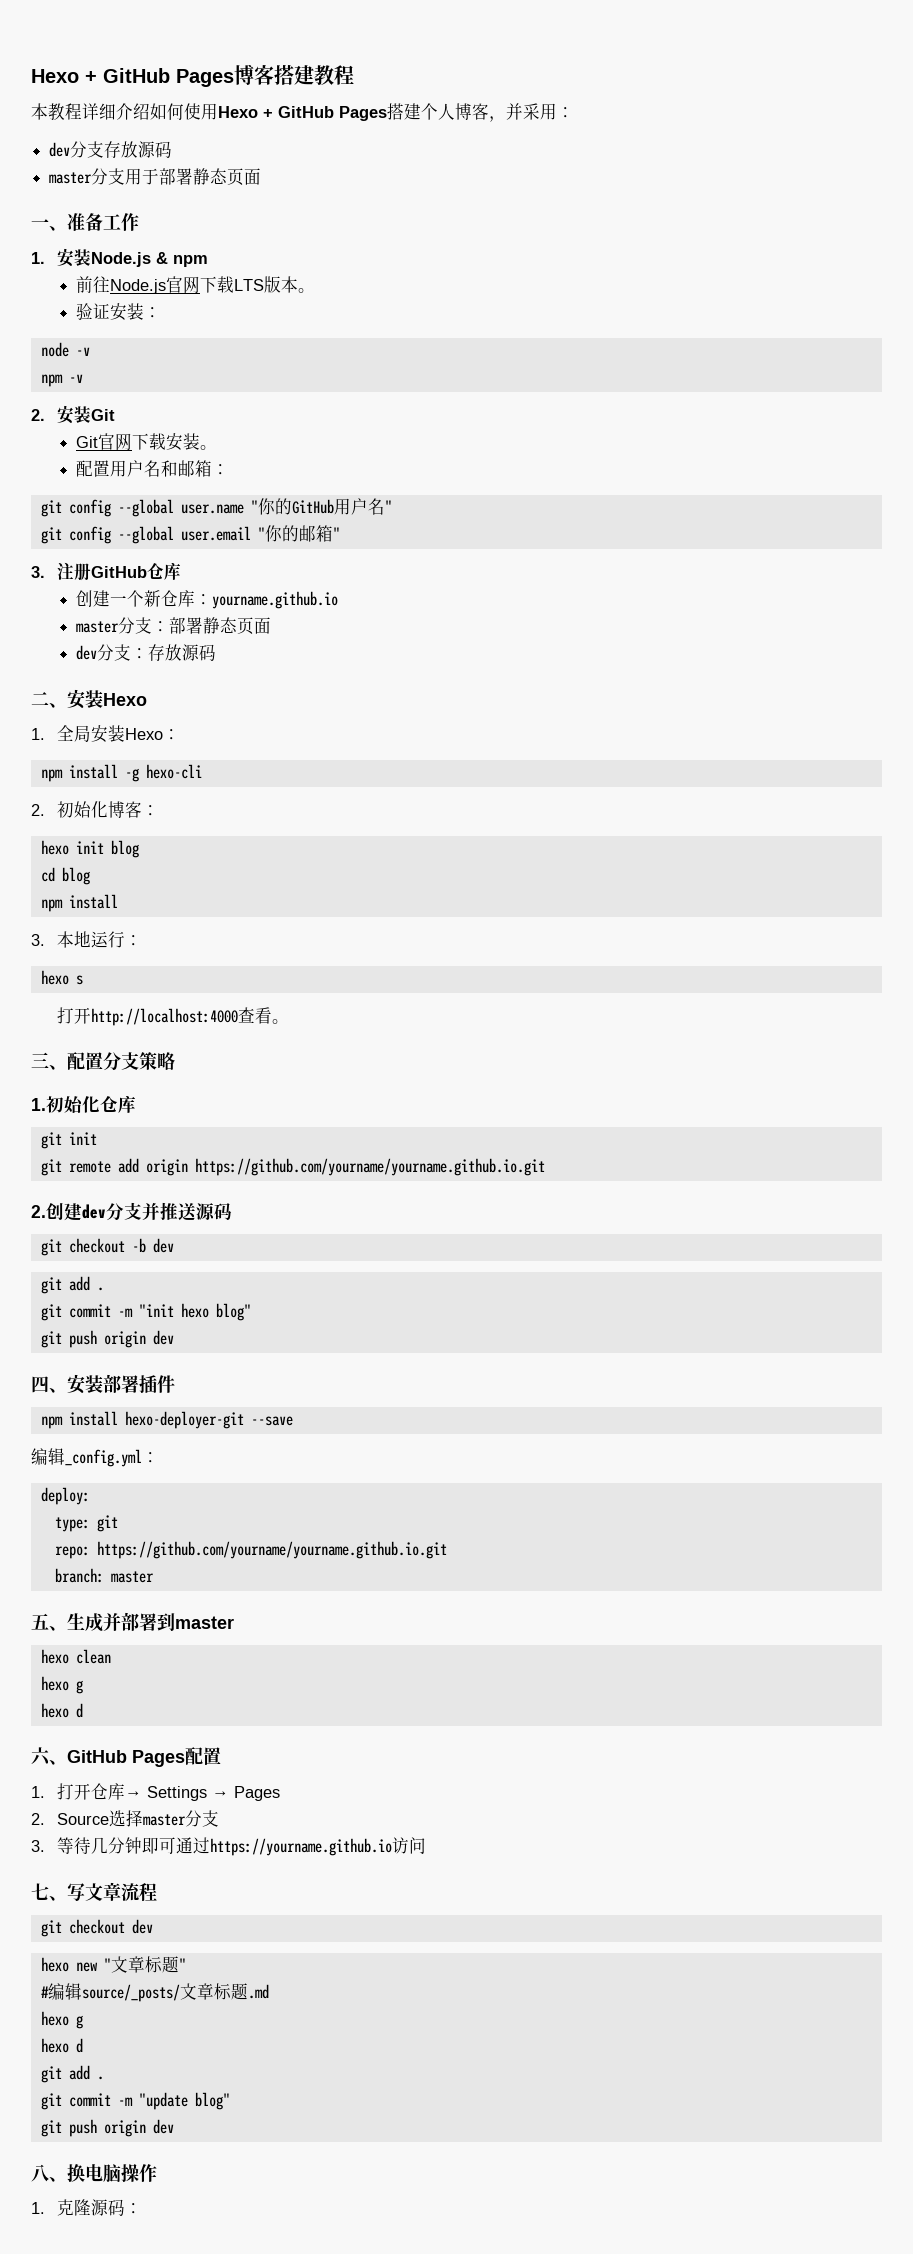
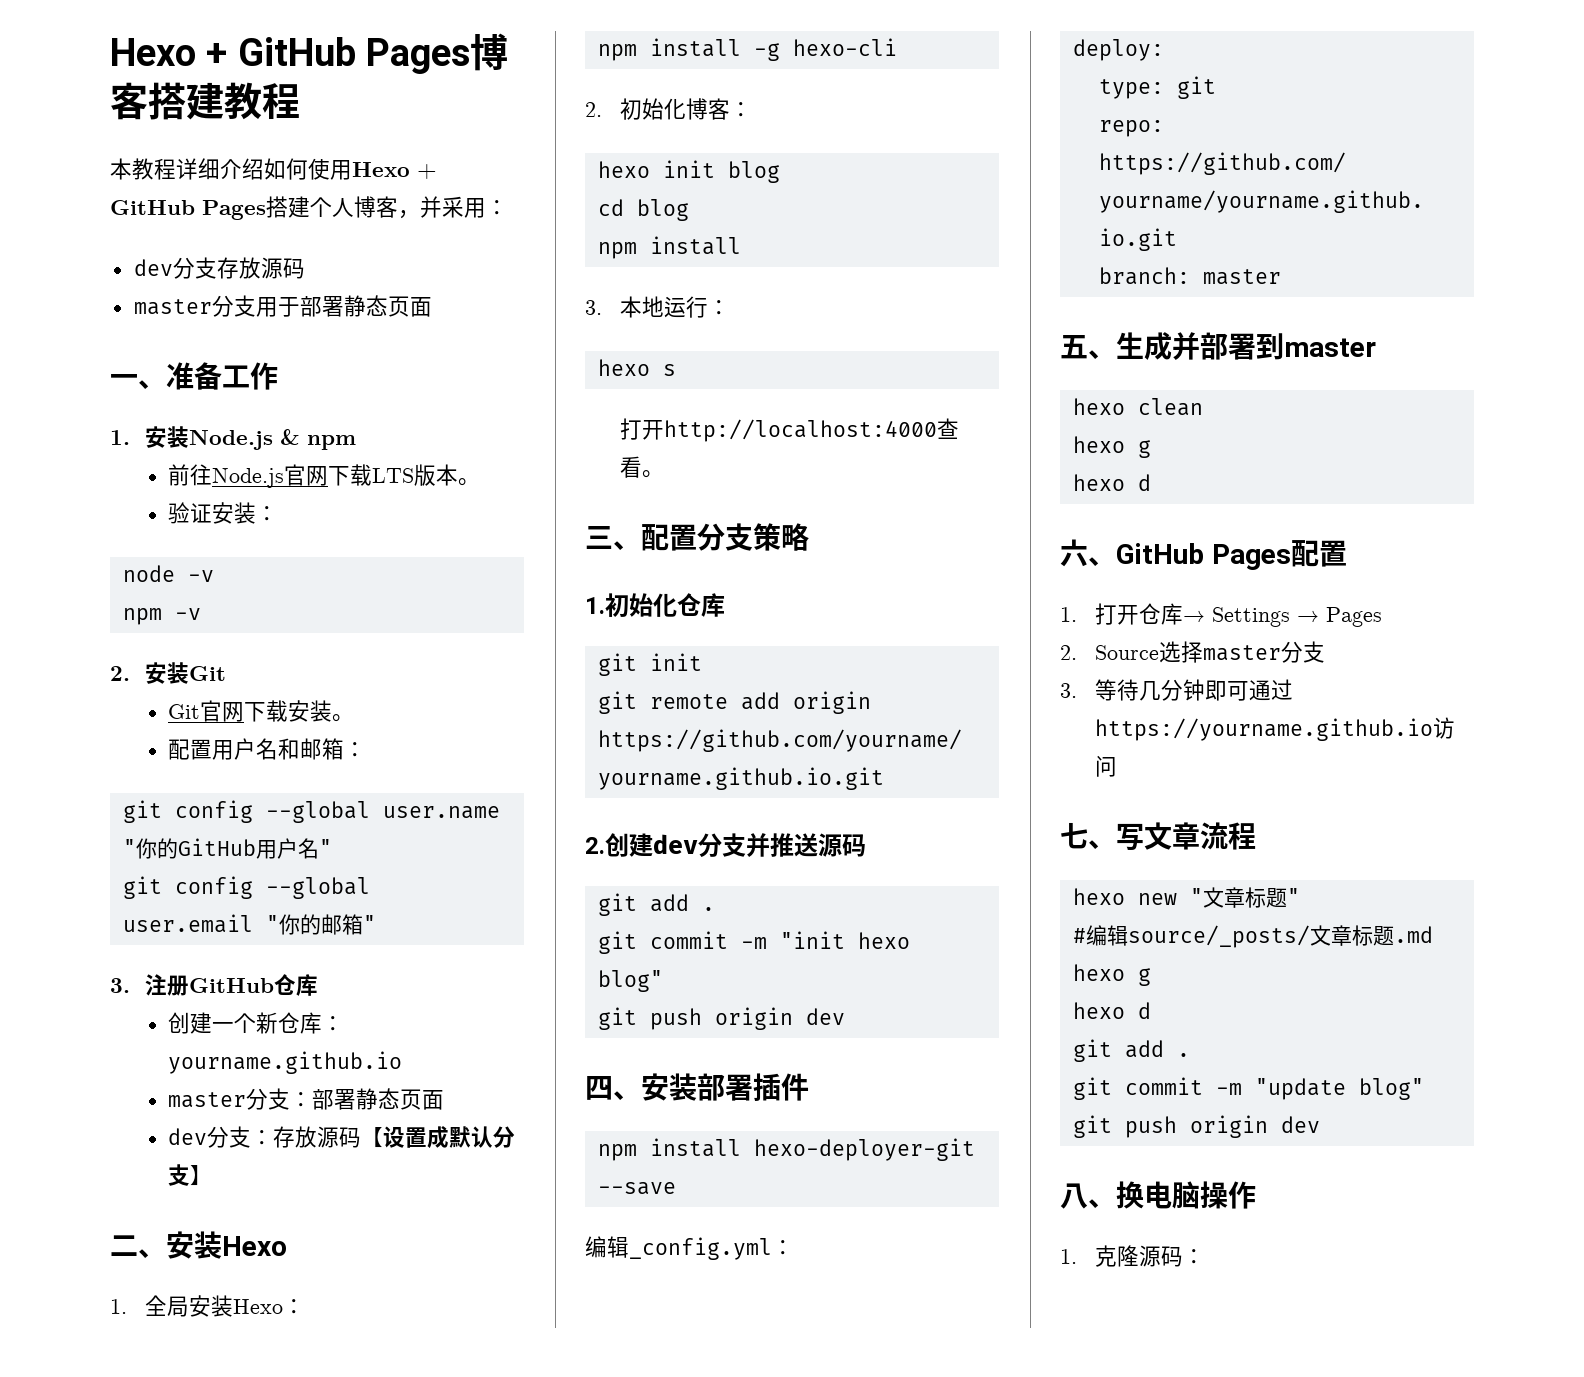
- dev分支：存放源码
+ dev分支：存放源码【设置成默认分支】
- git checkout -b dev
- git checkout dev

